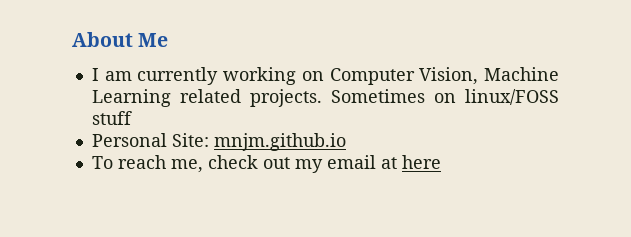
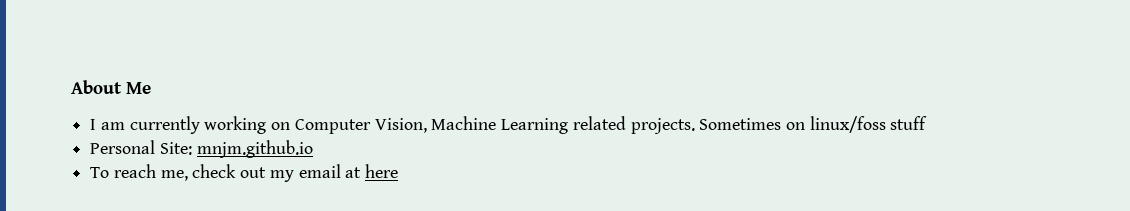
- Sometimes on linux/FOSS stuff
+ Sometimes on linux/foss stuff

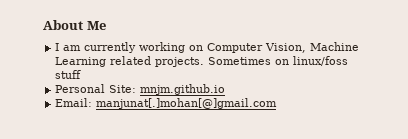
- To reach me, check out my email at here
+ Email: manjunat[.]mohan[@]gmail.com

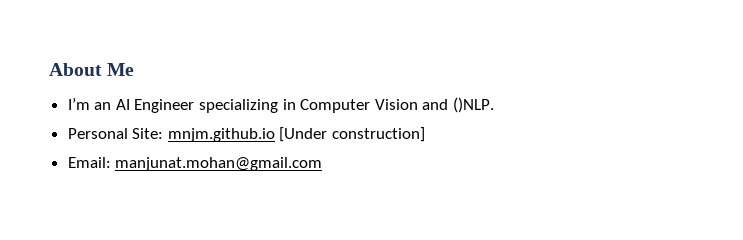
- I am currently working on Computer Vision, Machine Learning related projects. Sometimes on linux/foss stuff
+ I’m an AI Engineer specializing in Computer Vision and ()NLP.
- Personal Site: mnjm.github.io
+ Personal Site: mnjm.github.io [Under construction]
- Email: manjunat[.]mohan[@]gmail.com
+ Email: manjunat.mohan@gmail.com

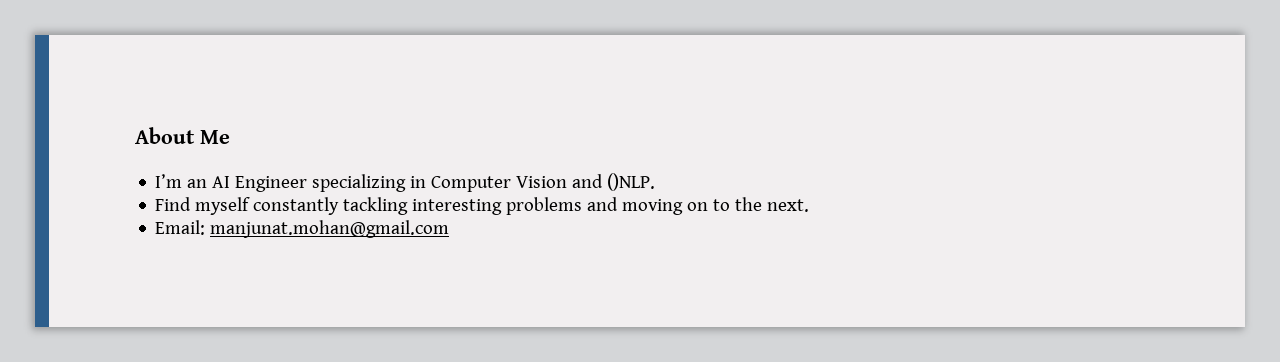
- Personal Site: mnjm.github.io [Under construction]
+ Find myself constantly tackling interesting problems and moving on to the next.

